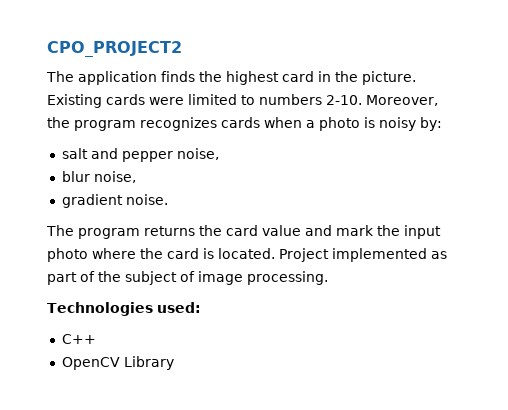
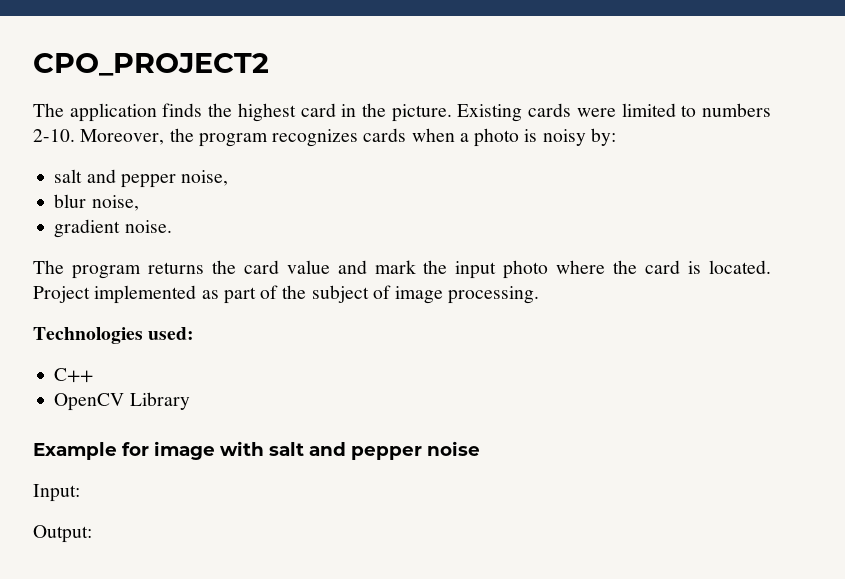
+ Example for image with salt and pepper noise
+ Input:
+ Output:

